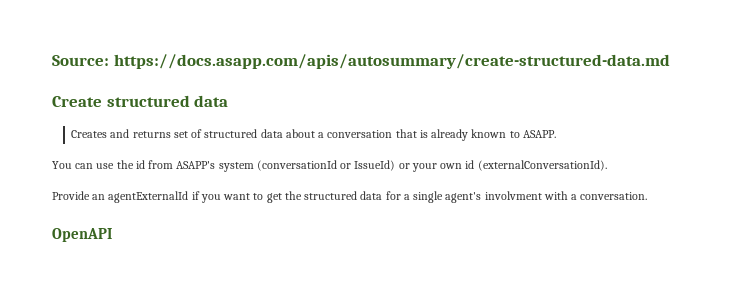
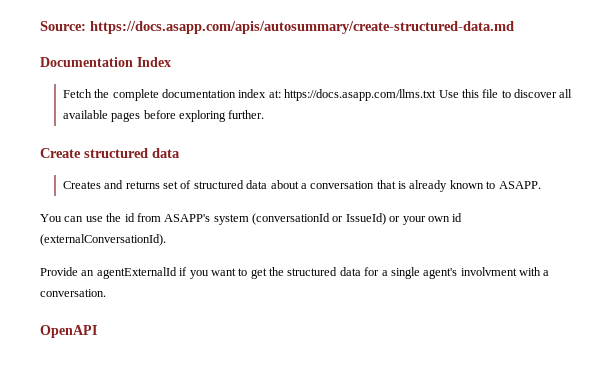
+ Documentation Index
+ Fetch the complete documentation index at: https://docs.asapp.com/llms.txt Use this file to discover all available pages before exploring further.

